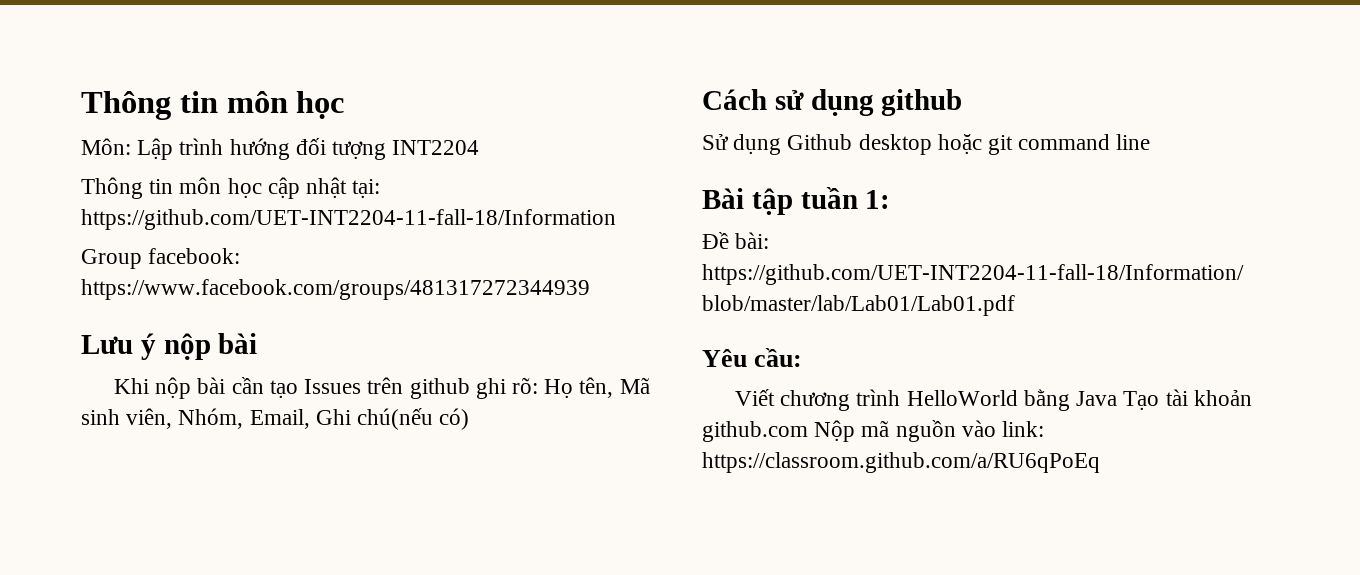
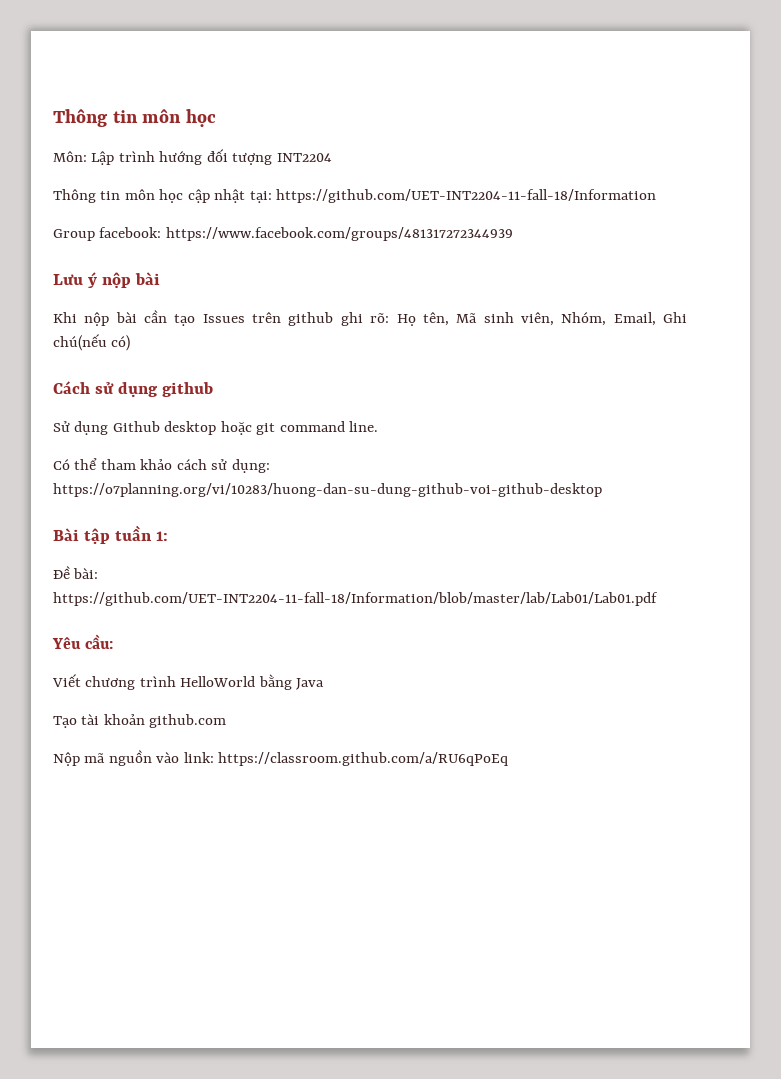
- Sử dụng Github desktop hoặc git command line
+ Sử dụng Github desktop hoặc git command line.
+ Có thể tham khảo cách sử dụng: https://o7planning.org/vi/10283/huong-dan-su-dung-github-voi-github-desktop
- Viết chương trình HelloWorld bằng Java Tạo tài khoản github.com Nộp mã nguồn vào link: https://classroom.github.com/a/RU6qPoEq
+ Viết chương trình HelloWorld bằng Java
+ Tạo tài khoản github.com
+ Nộp mã nguồn vào link: https://classroom.github.com/a/RU6qPoEq

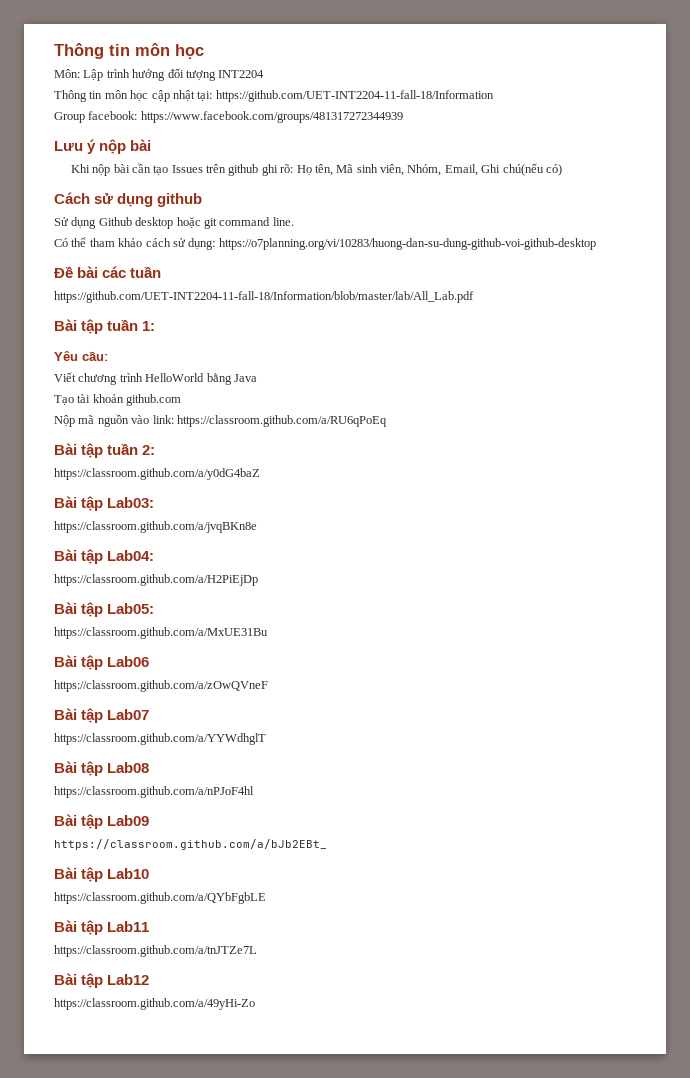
+ Đề bài các tuần
+ https://github.com/UET-INT2204-11-fall-18/Information/blob/master/lab/All_Lab.pdf
- Đề bài: https://github.com/UET-INT2204-11-fall-18/Information/blob/master/lab/Lab01/Lab01.pdf
+ Bài tập tuần 2:
+ https://classroom.github.com/a/y0dG4baZ
+ Bài tập Lab03:
+ https://classroom.github.com/a/jvqBKn8e
+ Bài tập Lab04:
+ https://classroom.github.com/a/H2PiEjDp
+ Bài tập Lab05:
+ https://classroom.github.com/a/MxUE31Bu
+ Bài tập Lab06
+ https://classroom.github.com/a/zOwQVneF
+ Bài tập Lab07
+ https://classroom.github.com/a/YYWdhglT
+ Bài tập Lab08
+ https://classroom.github.com/a/nPJoF4hl
+ Bài tập Lab09
+ https://classroom.github.com/a/bJb2EBt_
+ Bài tập Lab10
+ https://classroom.github.com/a/QYbFgbLE
+ Bài tập Lab11
+ https://classroom.github.com/a/tnJTZe7L
+ Bài tập Lab12
+ https://classroom.github.com/a/49yHi-Zo

